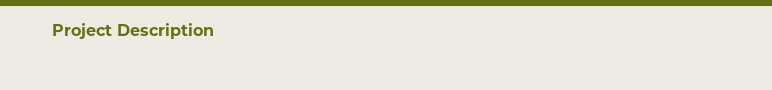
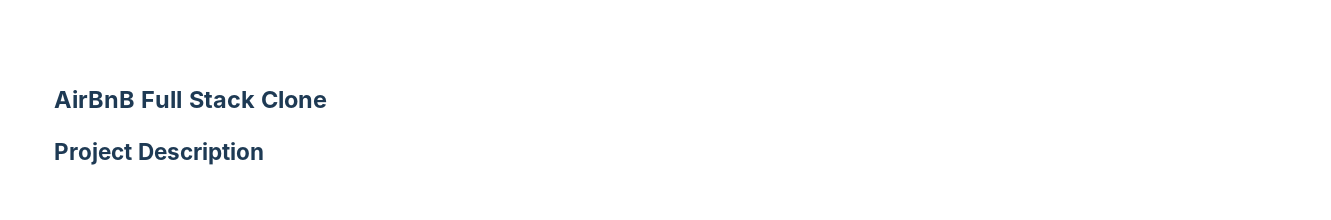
+ AirBnB Full Stack Clone

